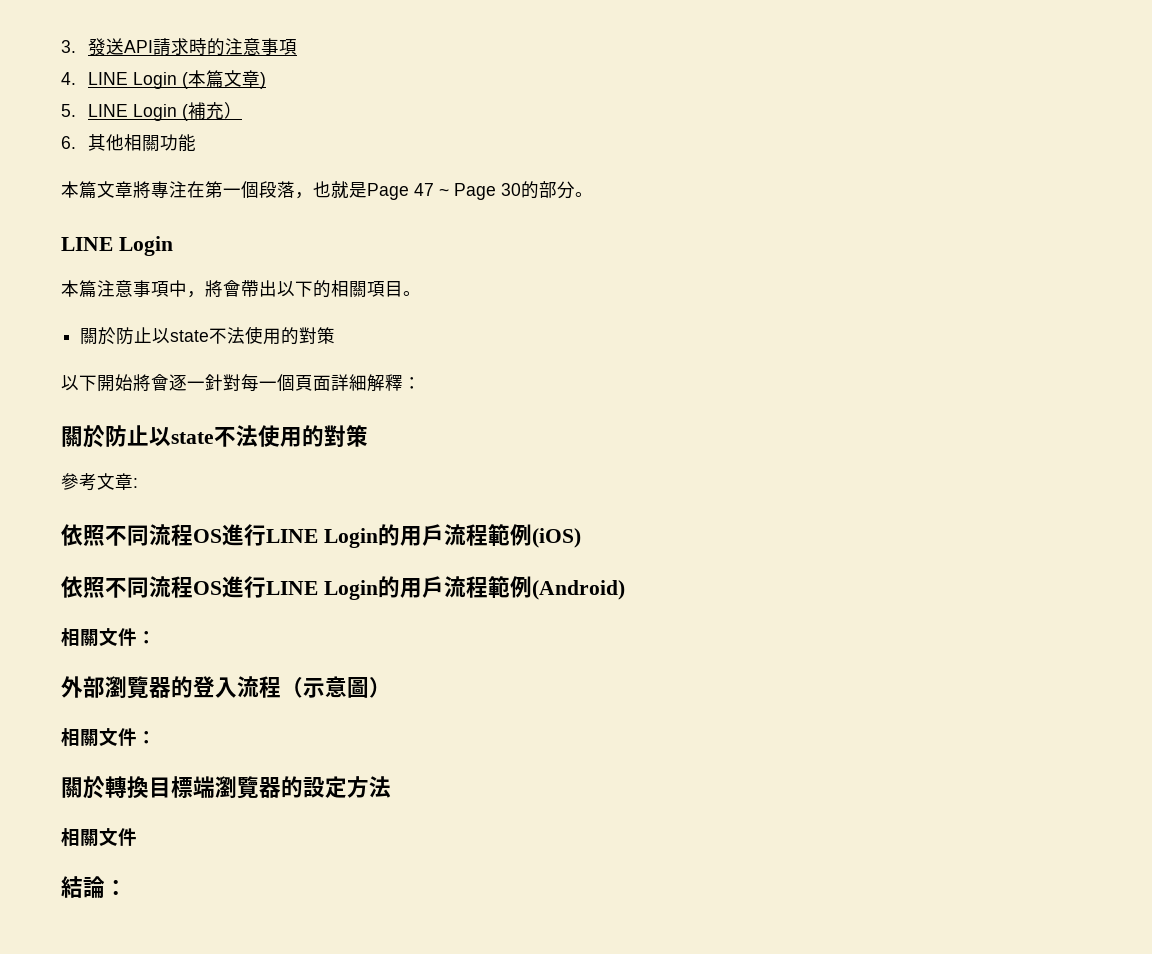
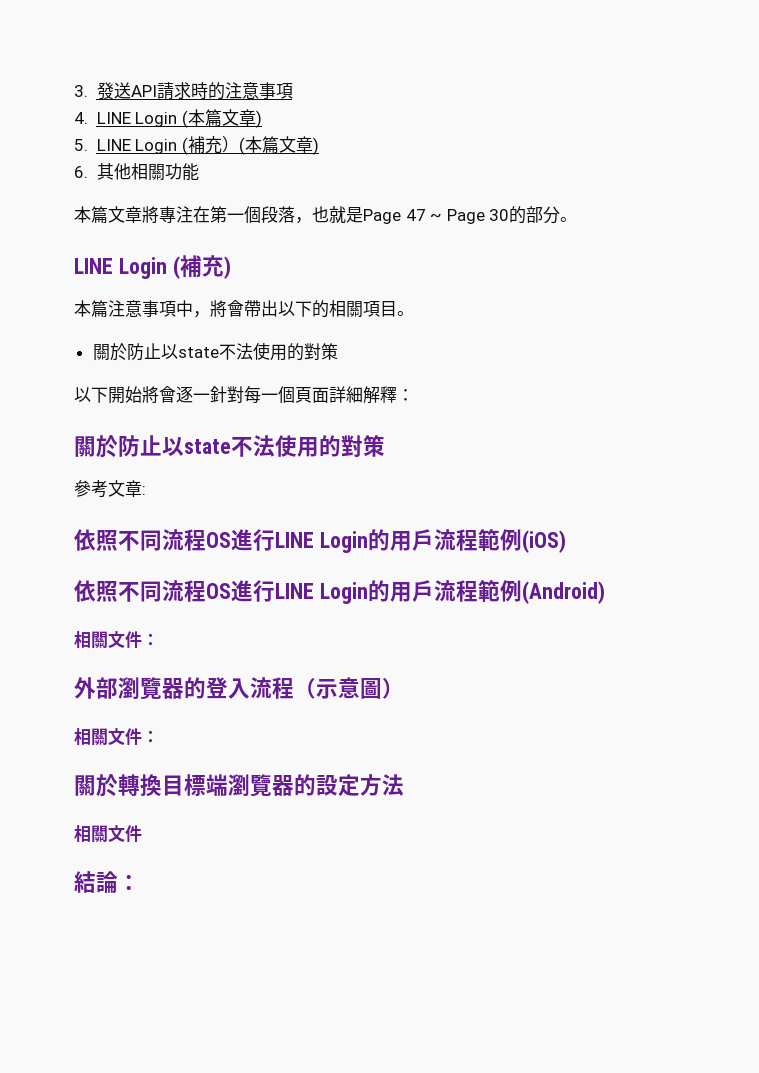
- 5. LINE Login (補充）
+ 5. LINE Login (補充）(本篇文章)
  本篇文章將專注在第一個段落，也就是Page 47 ~ Page 30的部分。
- LINE Login
+ LINE Login (補充)

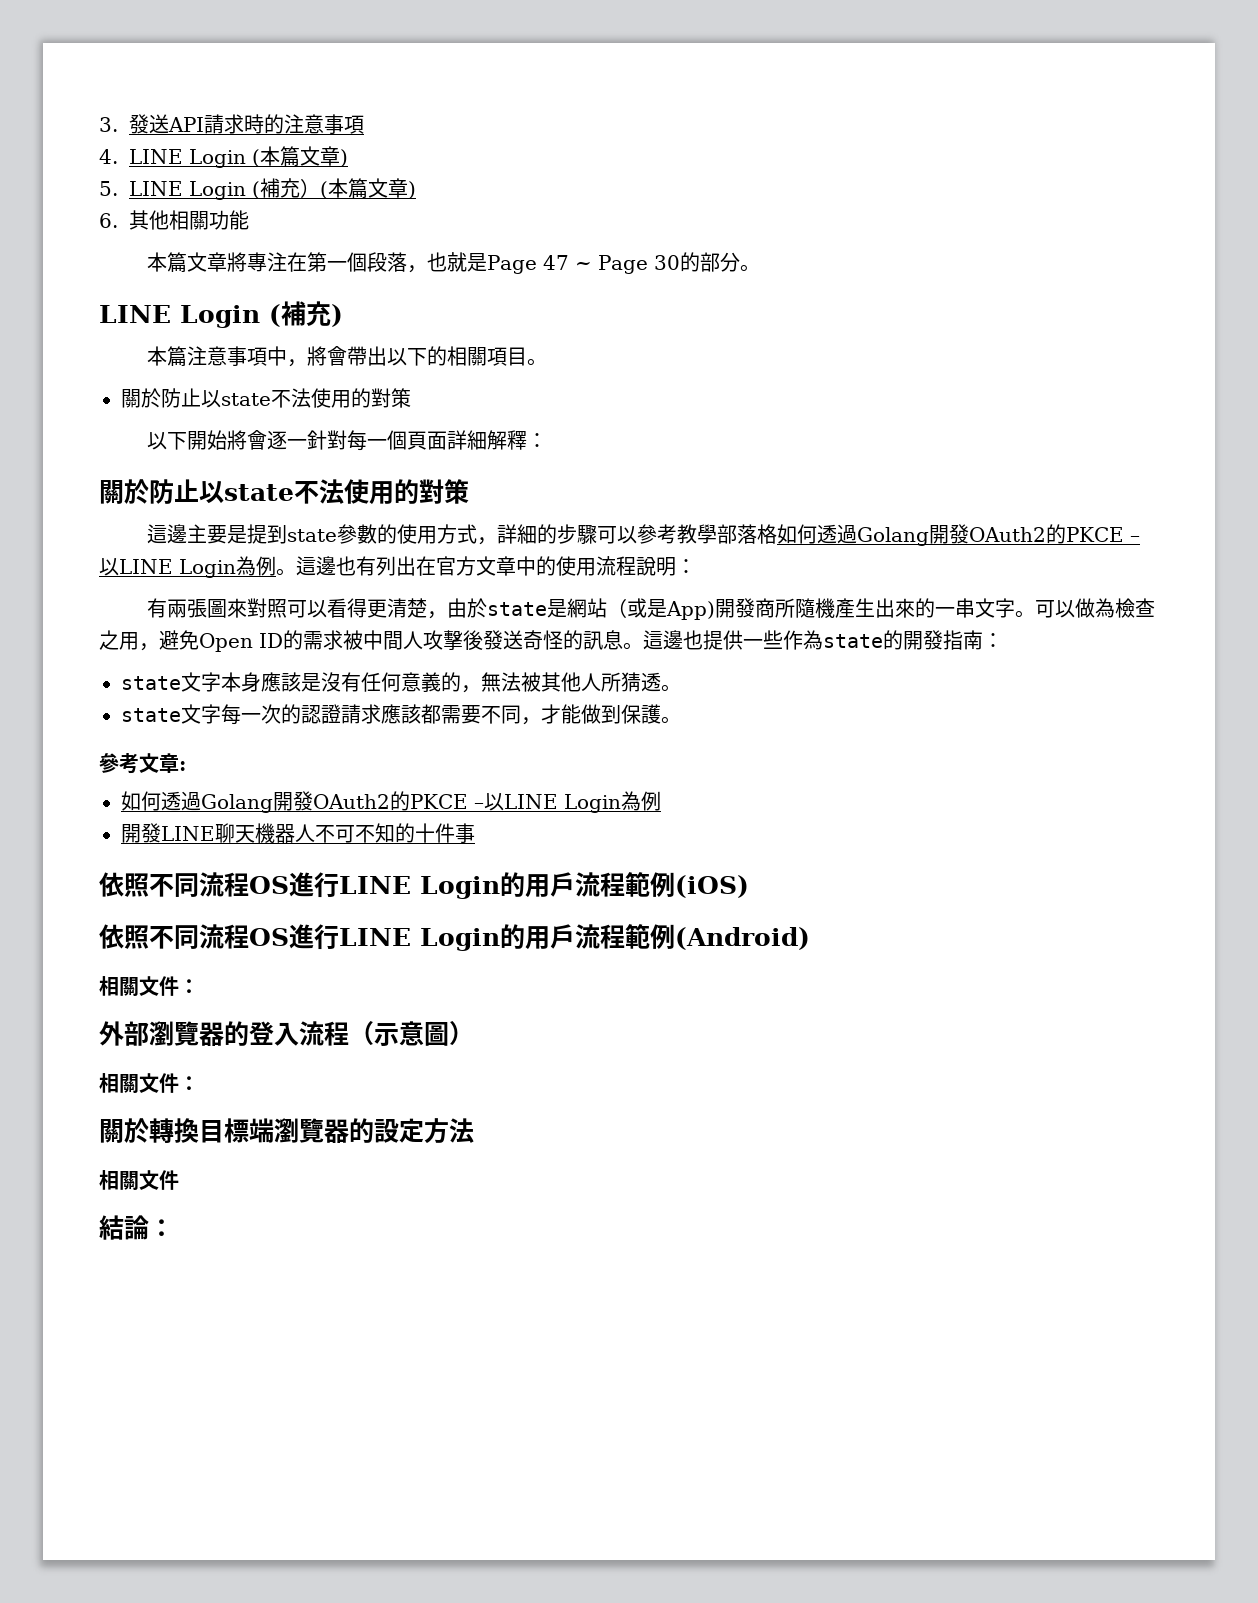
+ 這邊主要是提到state參數的使用方式，詳細的步驟可以參考教學部落格如何透過Golang開發OAuth2的PKCE –以LINE Login為例。這邊也有列出在官方文章中的使用流程說明：
+ 有兩張圖來對照可以看得更清楚，由於state是網站（或是App)開發商所隨機產生出來的一串文字。可以做為檢查之用，避免Open ID的需求被中間人攻擊後發送奇怪的訊息。這邊也提供一些作為state的開發指南：
+ state文字本身應該是沒有任何意義的，無法被其他人所猜透。
+ state文字每一次的認證請求應該都需要不同，才能做到保護。
  參考文章:
+ 如何透過Golang開發OAuth2的PKCE –以LINE Login為例
+ 開發LINE聊天機器人不可不知的十件事

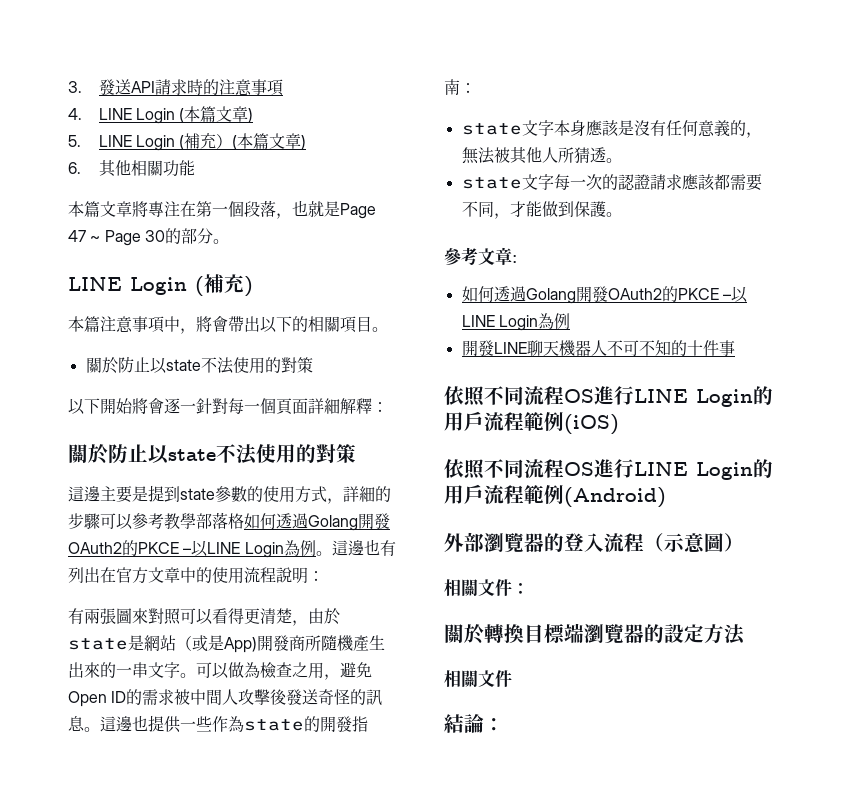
  依照不同流程OS進行LINE Login的用戶流程範例(Android)
- 相關文件：

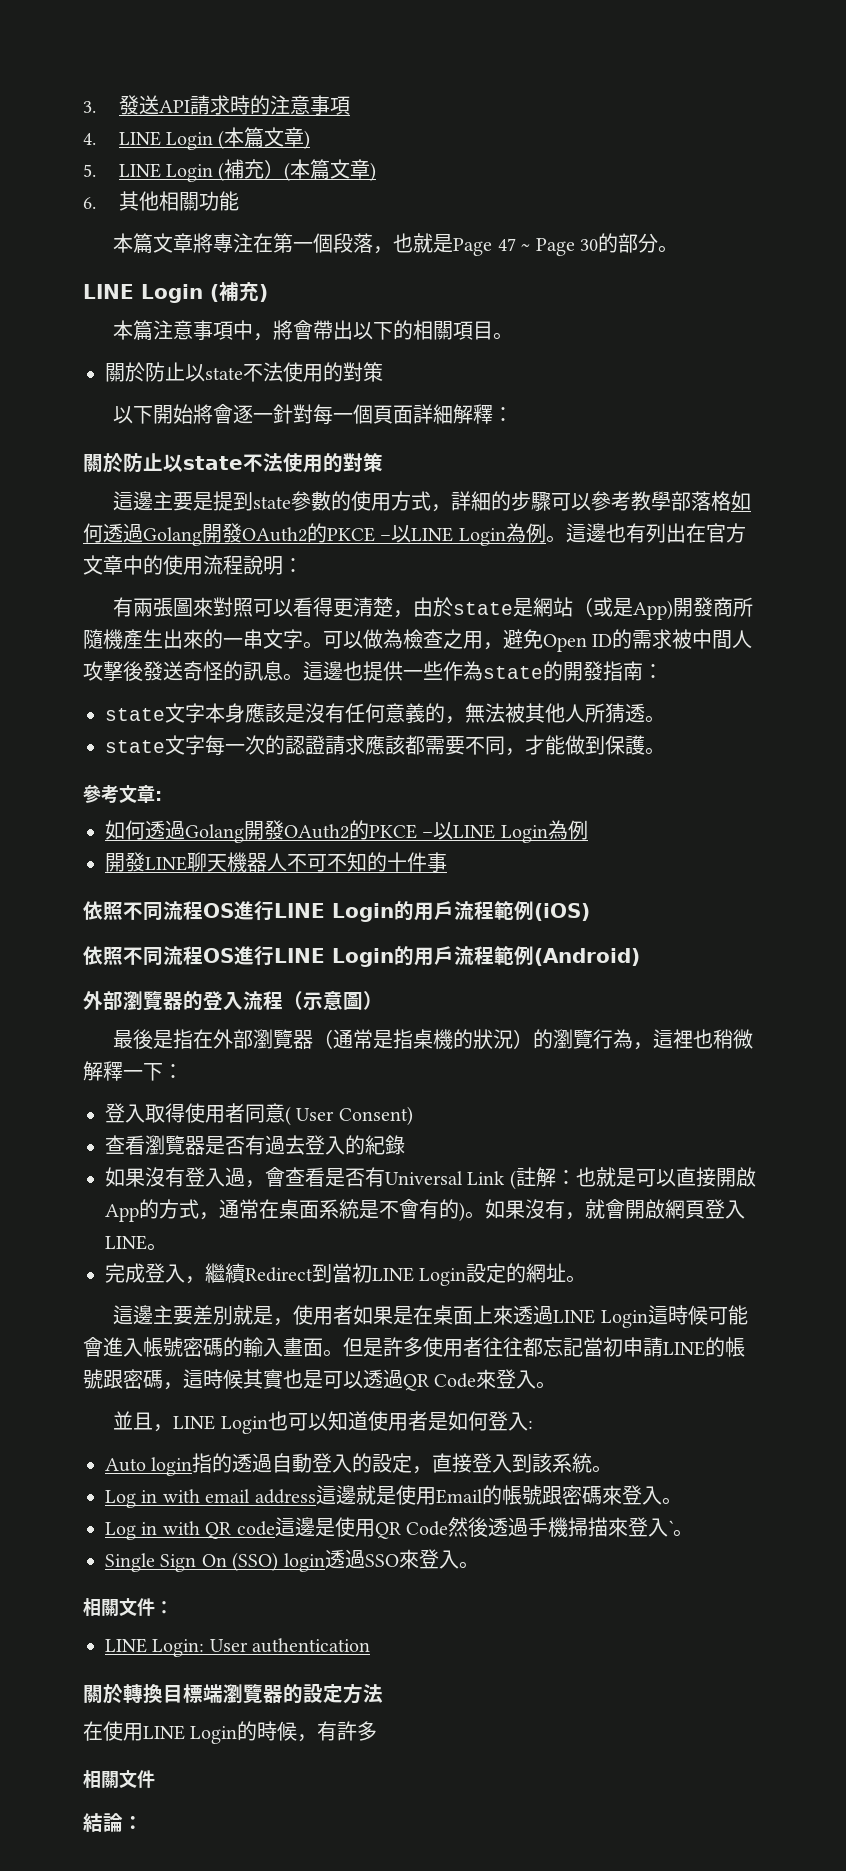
+ 最後是指在外部瀏覽器（通常是指桌機的狀況）的瀏覽行為，這裡也稍微解釋一下：
+ 登入取得使用者同意( User Consent)
+ 查看瀏覽器是否有過去登入的紀錄
+ 如果沒有登入過，會查看是否有Universal Link (註解：也就是可以直接開啟App的方式，通常在桌面系統是不會有的)。如果沒有，就會開啟網頁登入LINE。
+ 完成登入，繼續Redirect到當初LINE Login設定的網址。
+ 這邊主要差別就是，使用者如果是在桌面上來透過LINE Login這時候可能會進入帳號密碼的輸入畫面。但是許多使用者往往都忘記當初申請LINE的帳號跟密碼，這時候其實也是可以透過QR Code來登入。
+ 並且，LINE Login也可以知道使用者是如何登入:
+ Auto login指的透過自動登入的設定，直接登入到該系統。
+ Log in with email address這邊就是使用Email的帳號跟密碼來登入。
+ Log in with QR code這邊是使用QR Code然後透過手機掃描來登入ˋ。
+ Single Sign On (SSO) login透過SSO來登入。
+ LINE Login: User authentication
+ 在使用LINE Login的時候，有許多

